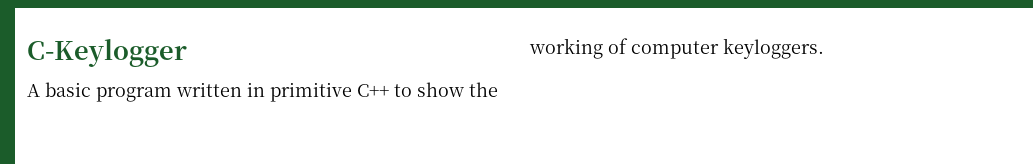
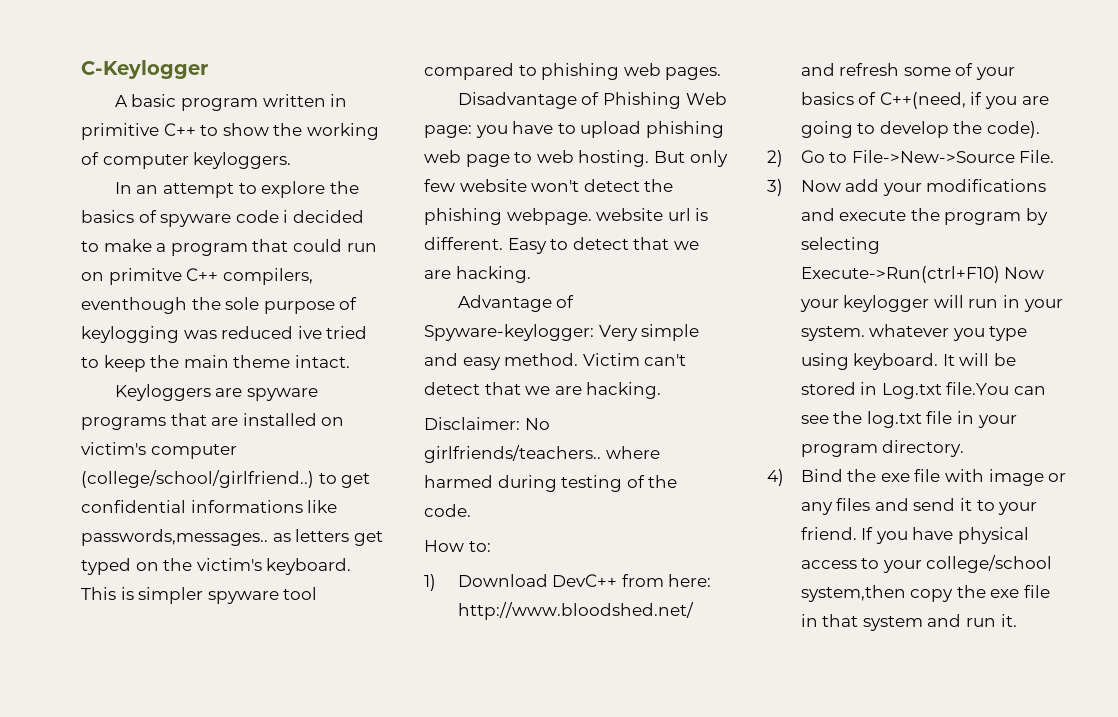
+ In an attempt to explore the basics of spyware code i decided to make a program that could run on primitve C++ compilers, eventhough the sole purpose of keylogging was reduced ive tried to keep the main theme intact.
+ Keyloggers are spyware programs that are installed on victim's computer (college/school/girlfriend..) to get confidential informations like passwords,messages.. as letters get typed on the victim's keyboard. This is simpler spyware tool compared to phishing web pages.
+ Disadvantage of Phishing Web page: you have to upload phishing web page to web hosting. But only few website won't detect the phishing webpage. website url is different. Easy to detect that we are hacking.
+ Advantage of Spyware-keylogger: Very simple and easy method. Victim can't detect that we are hacking.
+ Disclaimer: No girlfriends/teachers.. where harmed during testing of the code.
+ How to:
+ 1) Download DevC++ from here: http://www.bloodshed.net/ and refresh some of your basics of C++(need, if you are going to develop the code).
+ 2) Go to File->New->Source File.
+ 3) Now add your modifications and execute the program by selecting Execute->Run(ctrl+F10) Now your keylogger will run in your system. whatever you type using keyboard. It will be stored in Log.txt file.You can see the log.txt file in your program directory.
+ 4) Bind the exe file with image or any files and send it to your friend. If you have physical access to your college/school system,then copy the exe file in that system and run it.

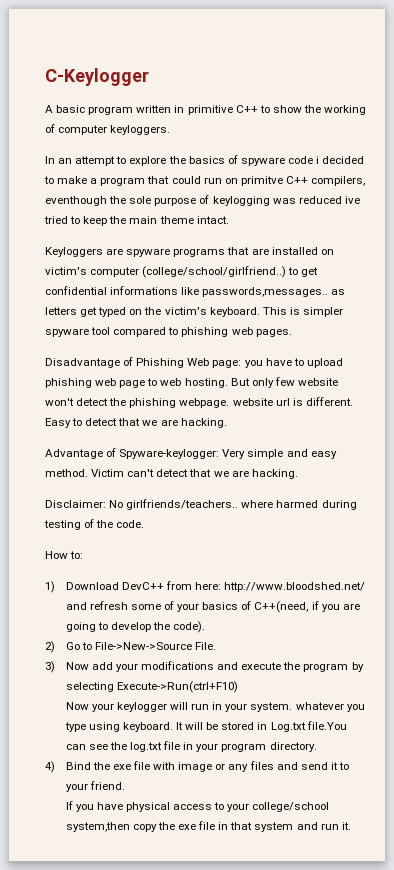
- 3) Now add your modifications and execute the program by selecting Execute->Run(ctrl+F10) Now your keylogger will run in your system. whatever you type using keyboard.
+ 3) Now add your modifications and execute the program by selecting Execute->Run(ctrl+F10)
+ Now your keylogger will run in your system. whatever you type using keyboard.
- 4) Bind the exe file with image or any files and send it to your friend. If you have physical access to your college/school system,then copy the exe file in that system and run it.
+ 4) Bind the exe file with image or any files and send it to your friend.
+ If you have physical access to your college/school system,then copy the exe file in that system and run it.

